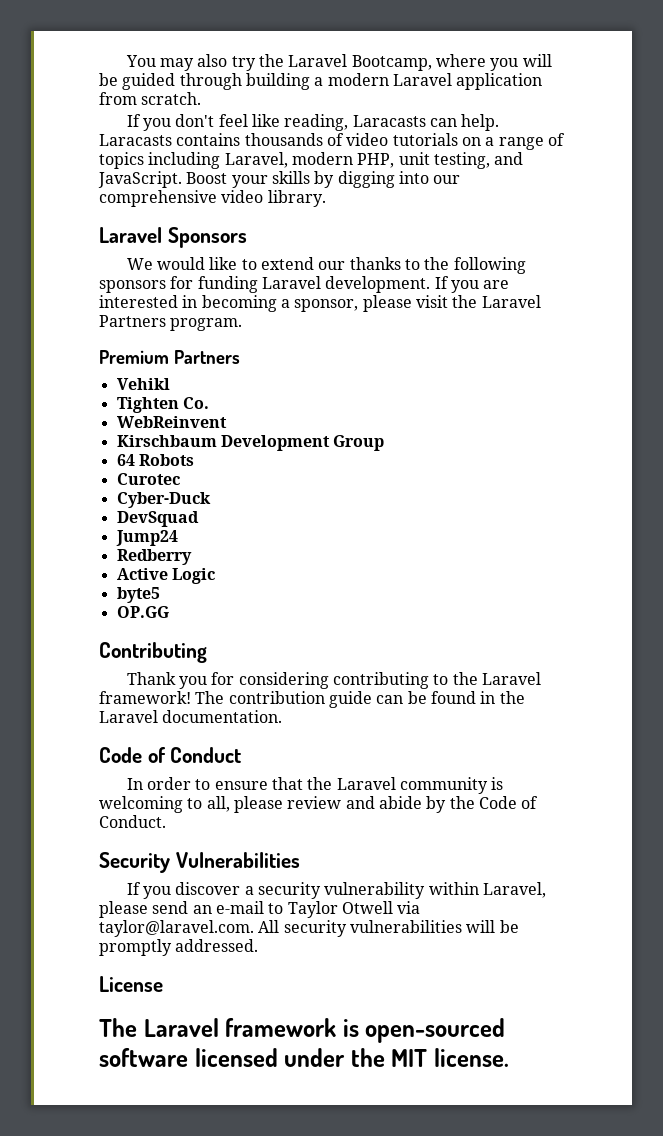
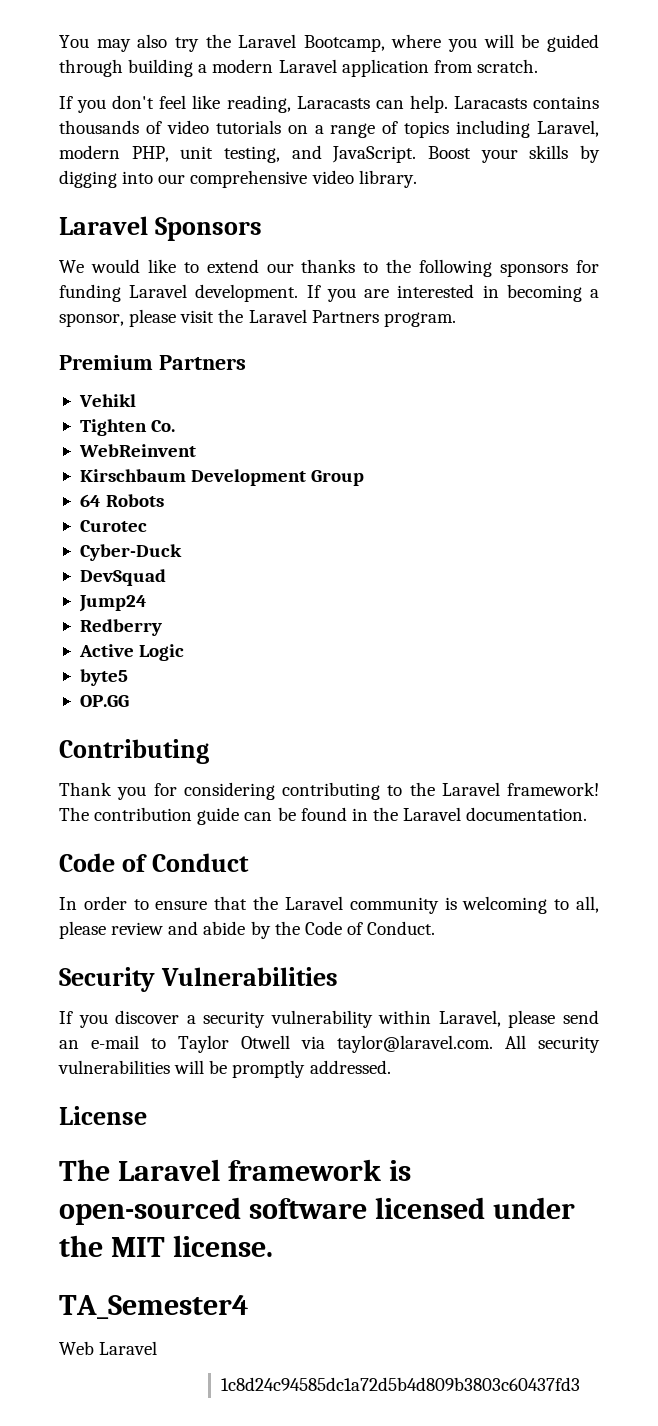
+ TA_Semester4
+ Web Laravel
+ 1c8d24c94585dc1a72d5b4d809b3803c60437fd3

